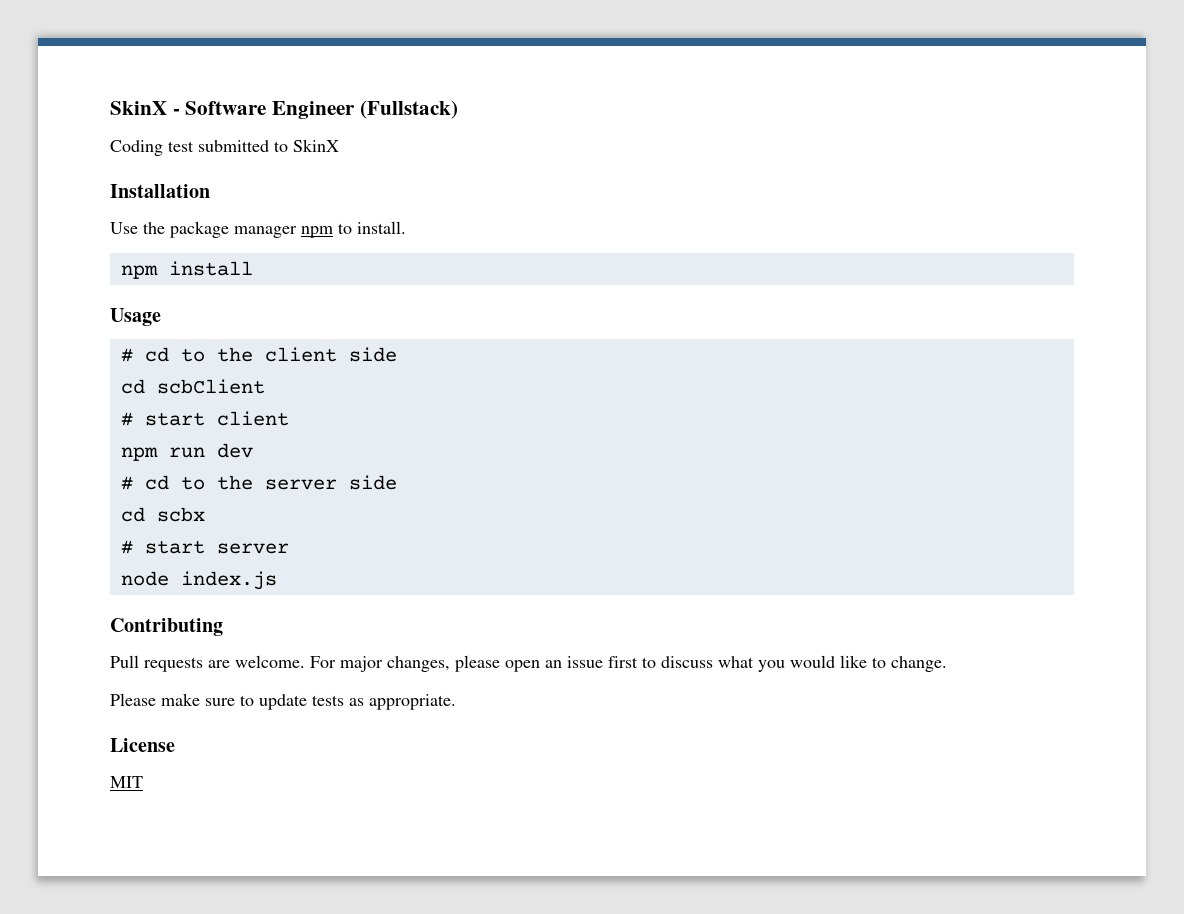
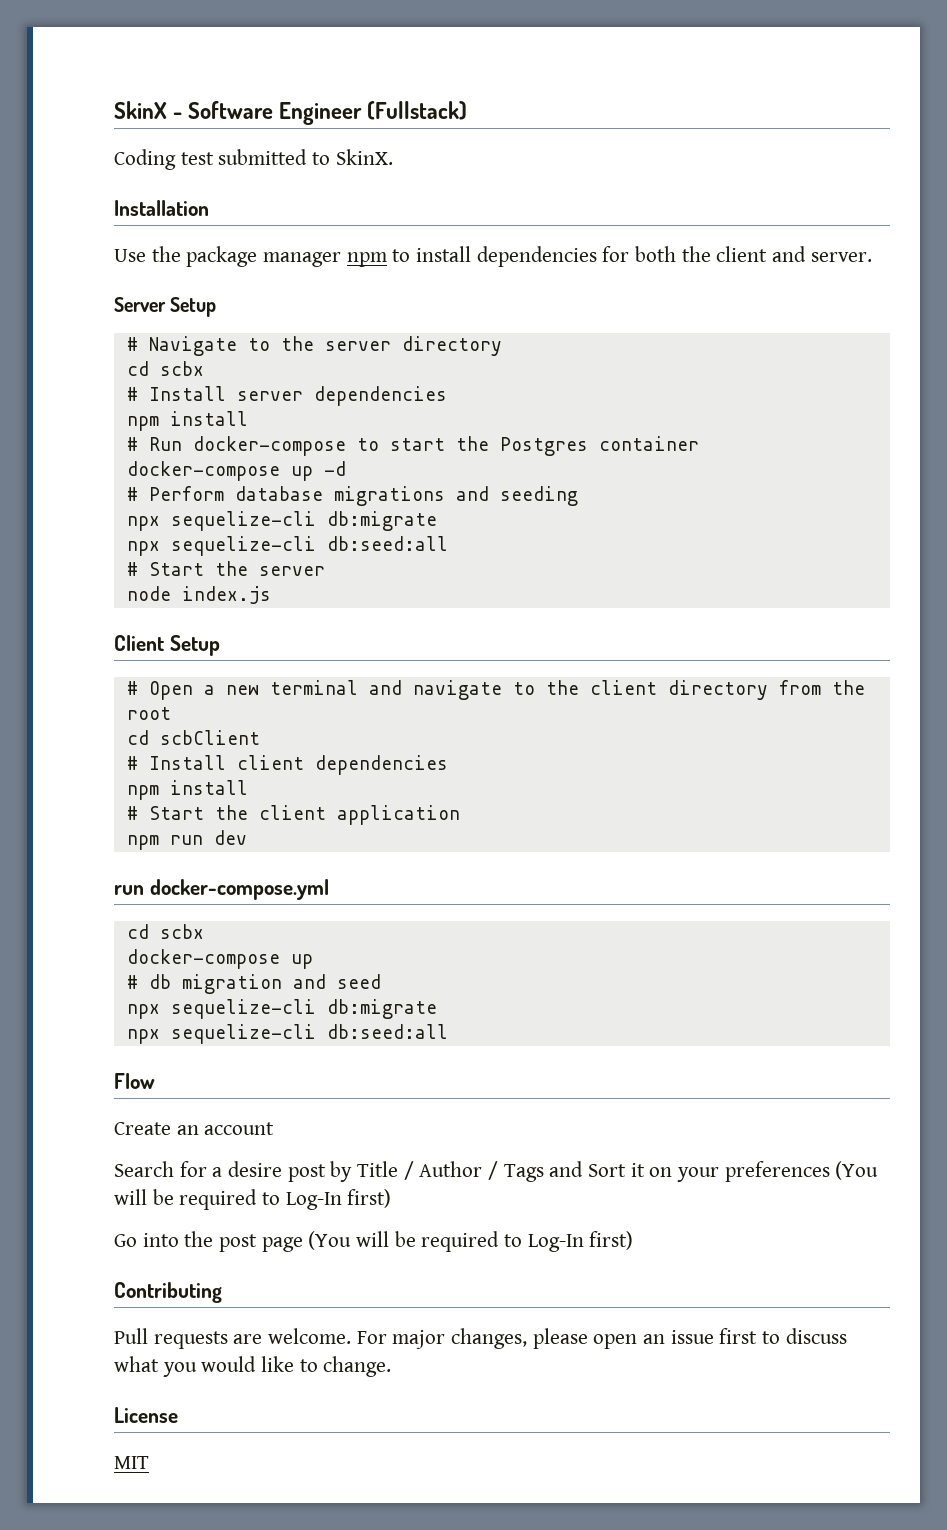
- Coding test submitted to SkinX
+ Coding test submitted to SkinX.
- Use the package manager npm to install.
+ Use the package manager npm to install dependencies for both the client and server.
+ Server Setup
+ # Navigate to the server directory
+ cd scbx
+ # Install server dependencies
  npm install
- Usage
- # cd to the client side
+ # Run docker-compose to start the Postgres container
+ docker-compose up -d
+ # Perform database migrations and seeding
+ npx sequelize-cli db:migrate
+ npx sequelize-cli db:seed:all
+ # Start the server
+ node index.js
+ Client Setup
+ # Open a new terminal and navigate to the client directory from the root
- # start client
+ # Install client dependencies
+ npm install
+ # Start the client application
  npm run dev
- # cd to the server side
+ run docker-compose.yml
  cd scbx
- # start server
- node index.js
+ docker-compose up
+ # db migration and seed
+ npx sequelize-cli db:migrate
+ npx sequelize-cli db:seed:all
+ Flow
+ Create an account
+ Search for a desire post by Title / Author / Tags and Sort it on your preferences (You will be required to Log-In first)
+ Go into the post page (You will be required to Log-In first)
- Please make sure to update tests as appropriate.

